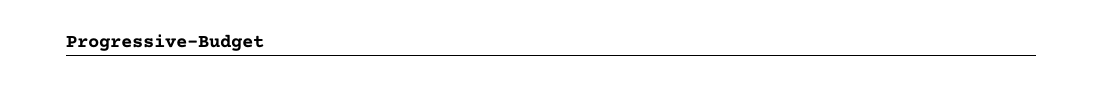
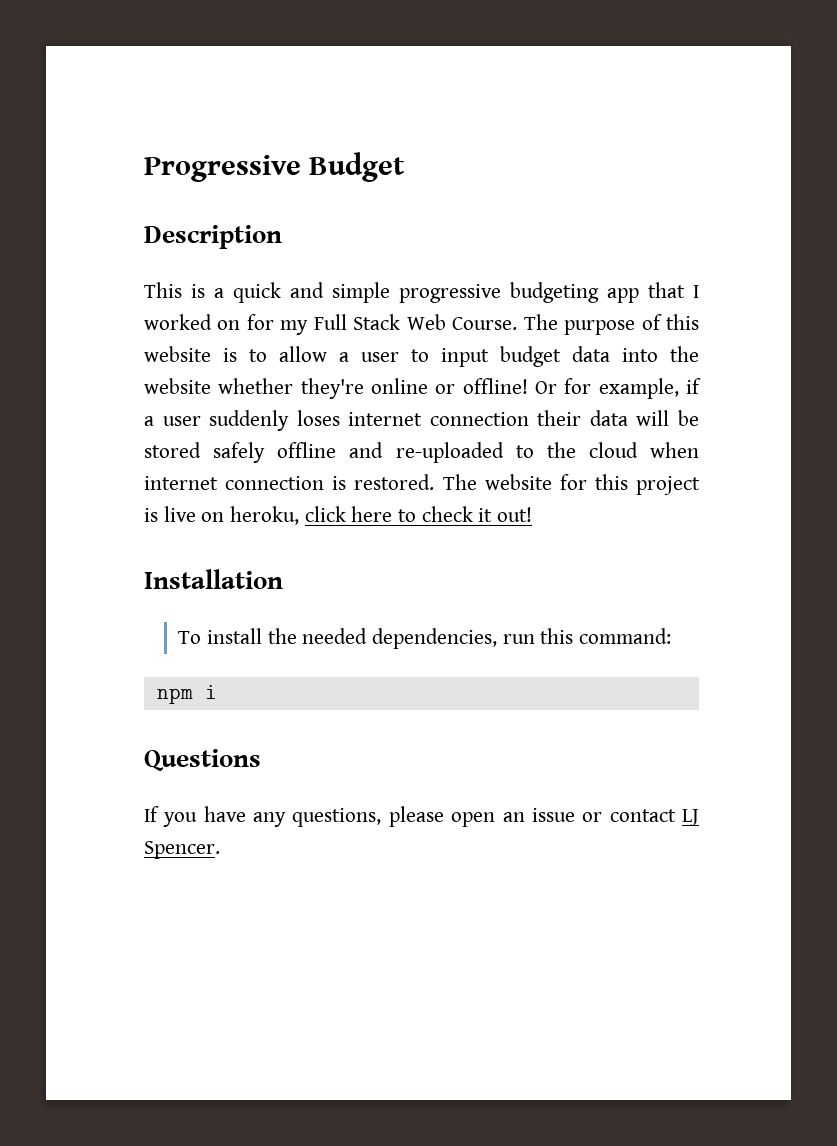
- Progressive-Budget
+ Progressive Budget
+ Description
+ This is a quick and simple progressive budgeting app that I worked on for my Full Stack Web Course. The purpose of this website is to allow a user to input budget data into the website whether they're online or offline! Or for example, if a user suddenly loses internet connection their data will be stored safely offline and re-uploaded to the cloud when internet connection is restored. The website for this project is live on heroku, click here to check it out!
+ Installation
+ To install the needed dependencies, run this command:
+ npm i
+ Questions
+ If you have any questions, please open an issue or contact LJ Spencer.

